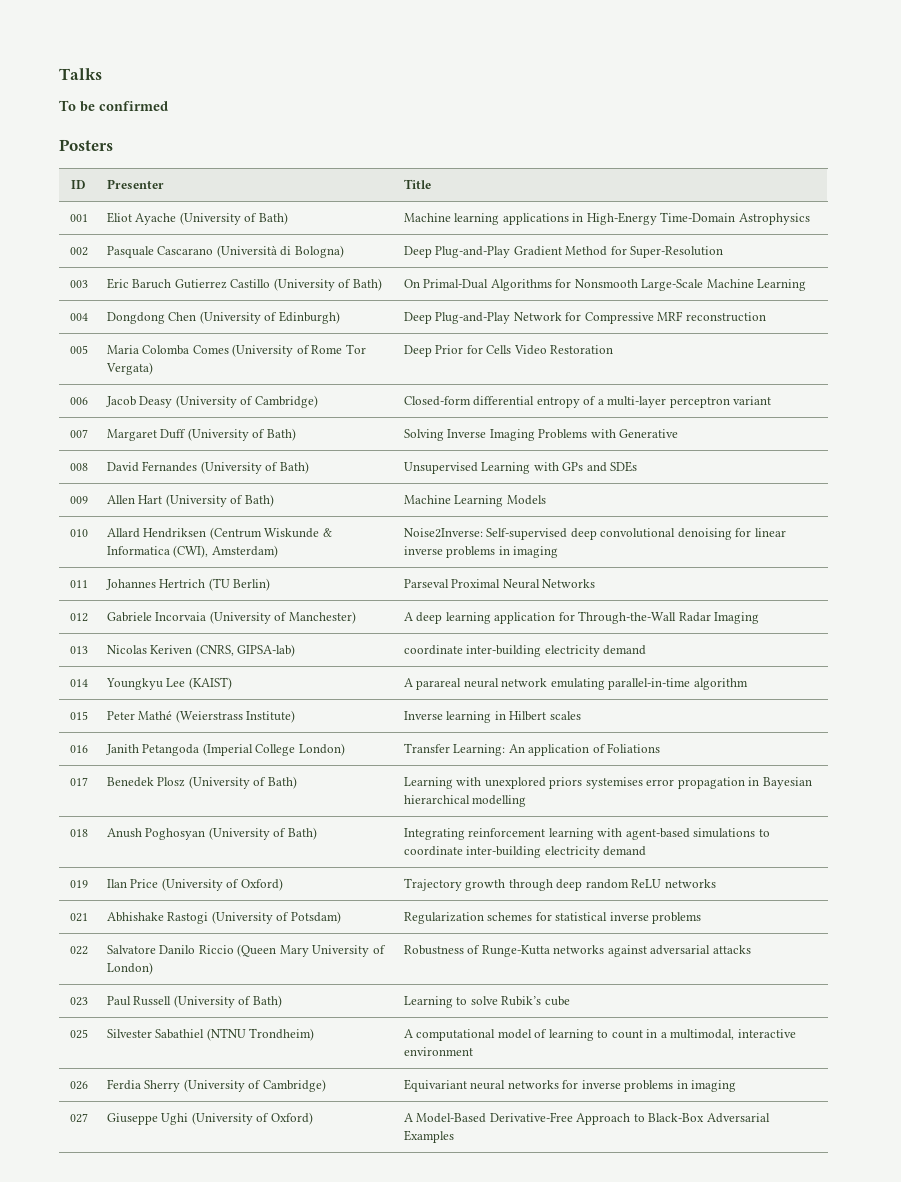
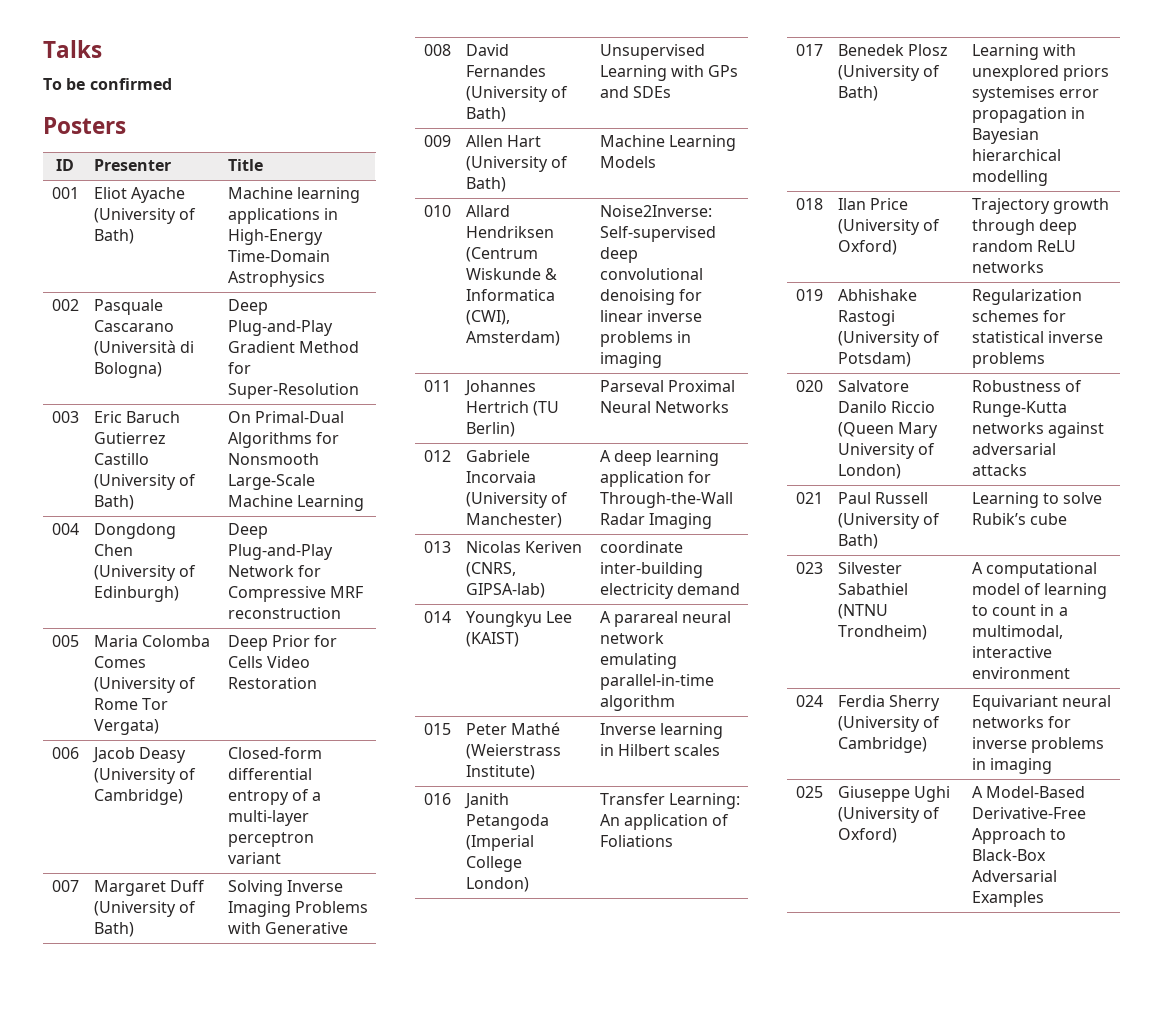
- 018 | Anush Poghosyan (University of Bath) | Integrating reinforcement learning with agent-based simulations to coordinate inter-building electricity demand
- 019 | Ilan Price (University of Oxford) | Trajectory growth through deep random ReLU networks
+ 018 | Ilan Price (University of Oxford) | Trajectory growth through deep random ReLU networks
- 021 | Abhishake Rastogi (University of Potsdam) | Regularization schemes for statistical inverse problems
+ 019 | Abhishake Rastogi (University of Potsdam) | Regularization schemes for statistical inverse problems
- 022 | Salvatore Danilo Riccio (Queen Mary University of London) | Robustness of Runge-Kutta networks against adversarial attacks
+ 020 | Salvatore Danilo Riccio (Queen Mary University of London) | Robustness of Runge-Kutta networks against adversarial attacks
- 023 | Paul Russell (University of Bath) | Learning to solve Rubik’s cube
+ 021 | Paul Russell (University of Bath) | Learning to solve Rubik’s cube
- 025 | Silvester Sabathiel (NTNU Trondheim) | A computational model of learning to count in a multimodal, interactive environment
+ 023 | Silvester Sabathiel (NTNU Trondheim) | A computational model of learning to count in a multimodal, interactive environment
- 026 | Ferdia Sherry (University of Cambridge) | Equivariant neural networks for inverse problems in imaging
+ 024 | Ferdia Sherry (University of Cambridge) | Equivariant neural networks for inverse problems in imaging
- 027 | Giuseppe Ughi (University of Oxford) | A Model-Based Derivative-Free Approach to Black-Box Adversarial Examples
+ 025 | Giuseppe Ughi (University of Oxford) | A Model-Based Derivative-Free Approach to Black-Box Adversarial Examples

